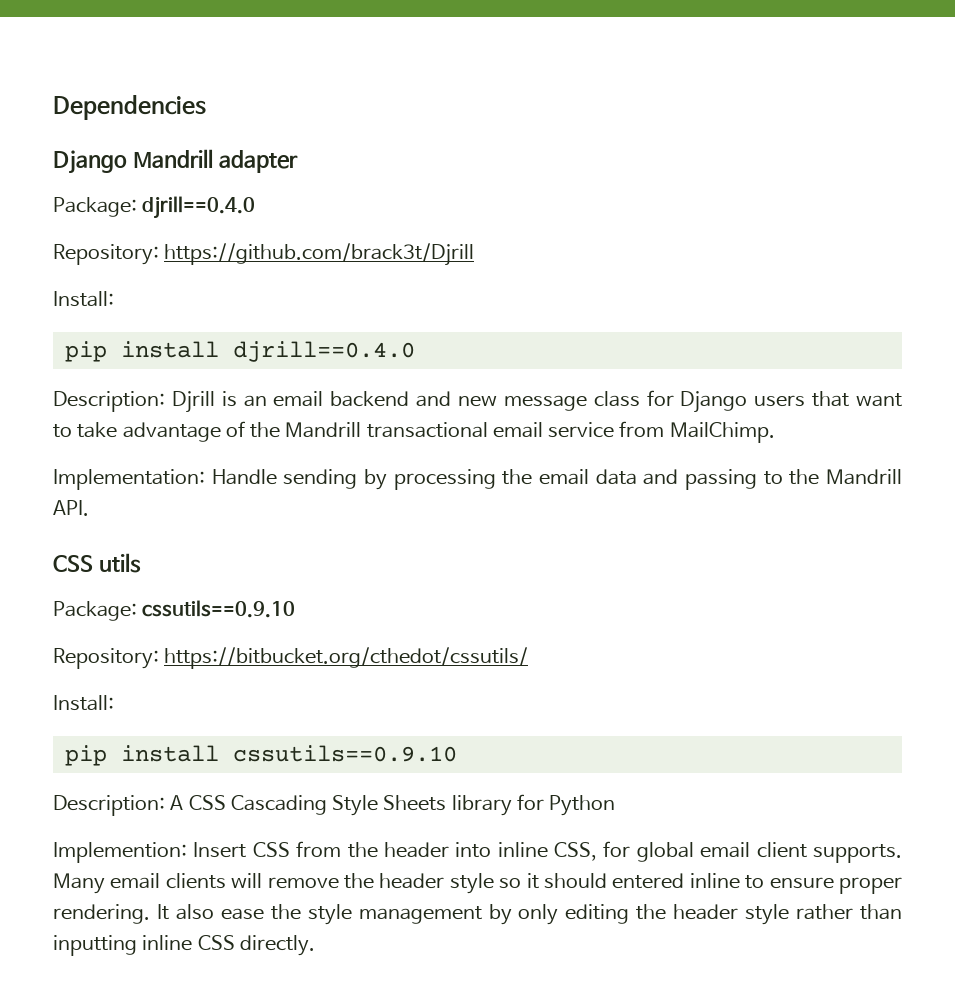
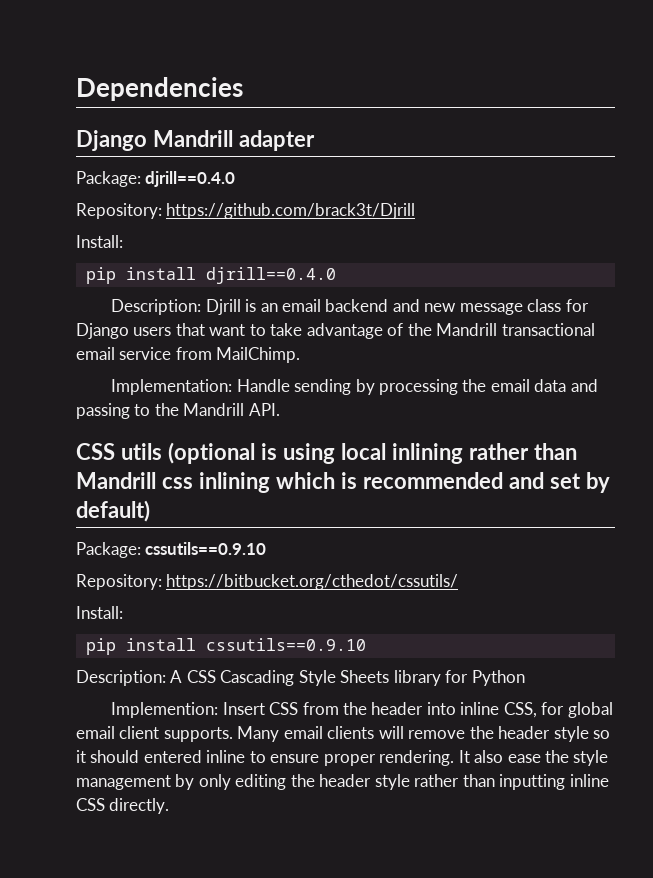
- CSS utils
+ CSS utils (optional is using local inlining rather than Mandrill css inlining which is recommended and set by default)

